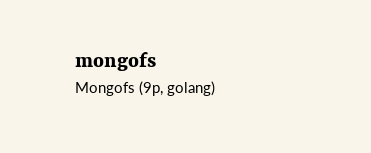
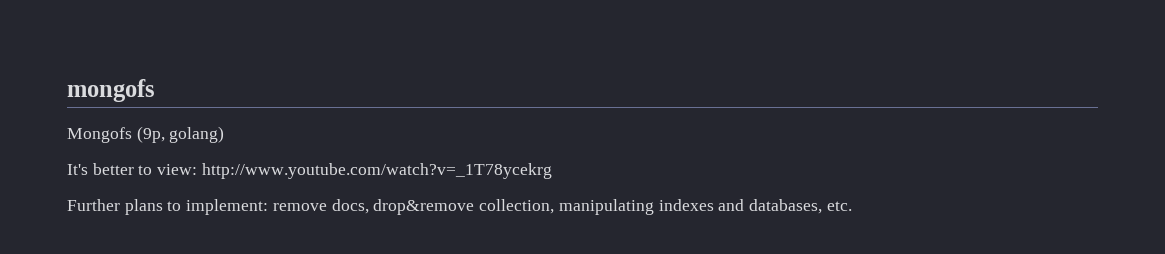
+ It's better to view: http://www.youtube.com/watch?v=_1T78ycekrg
+ Further plans to implement: remove docs, drop&remove collection, manipulating indexes and databases, etc.

